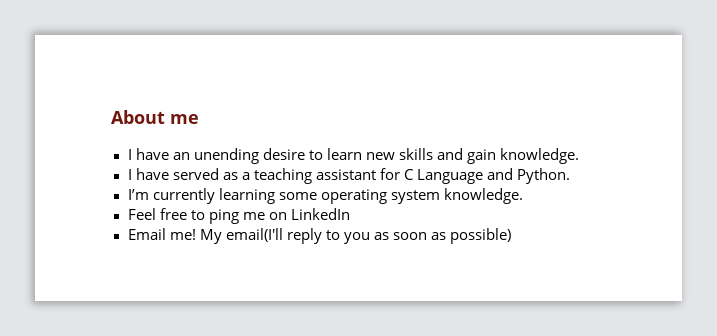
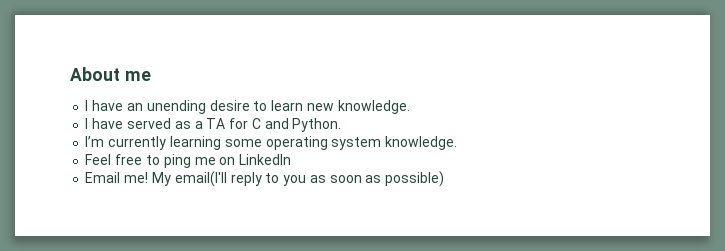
- I have an unending desire to learn new skills and gain knowledge.
+ I have an unending desire to learn new knowledge.
- I have served as a teaching assistant for C Language and Python.
+ I have served as a TA for C and Python.

